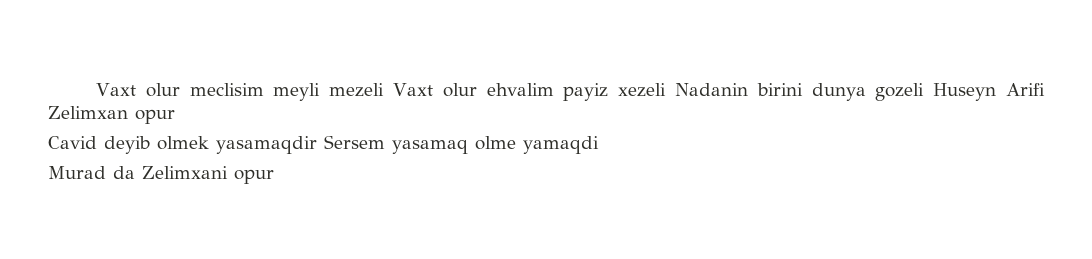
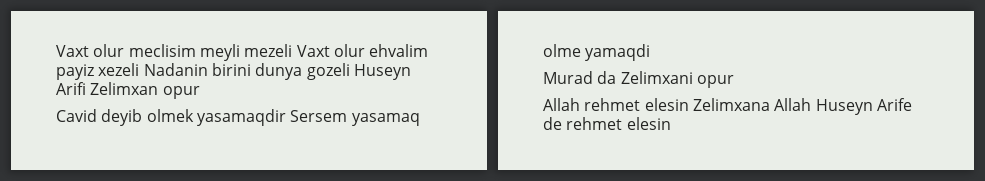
+ Allah rehmet elesin Zelimxana Allah Huseyn Arife de rehmet elesin

